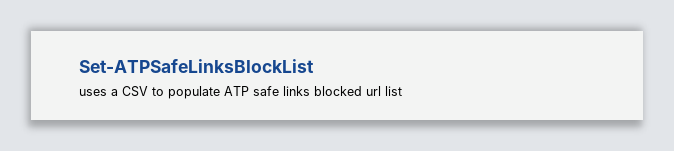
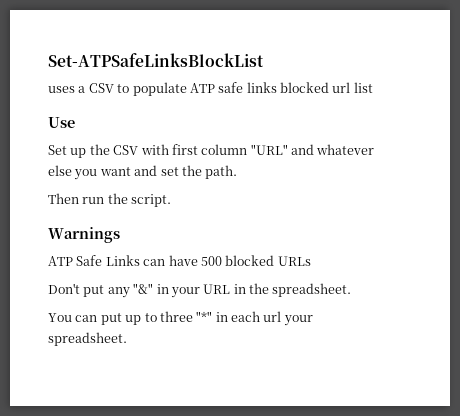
+ Use
+ Set up the CSV with first column "URL" and whatever else you want and set the path.
+ Then run the script.
+ Warnings
+ ATP Safe Links can have 500 blocked URLs
+ Don't put any "&" in your URL in the spreadsheet.
+ You can put up to three "*" in each url your spreadsheet.

